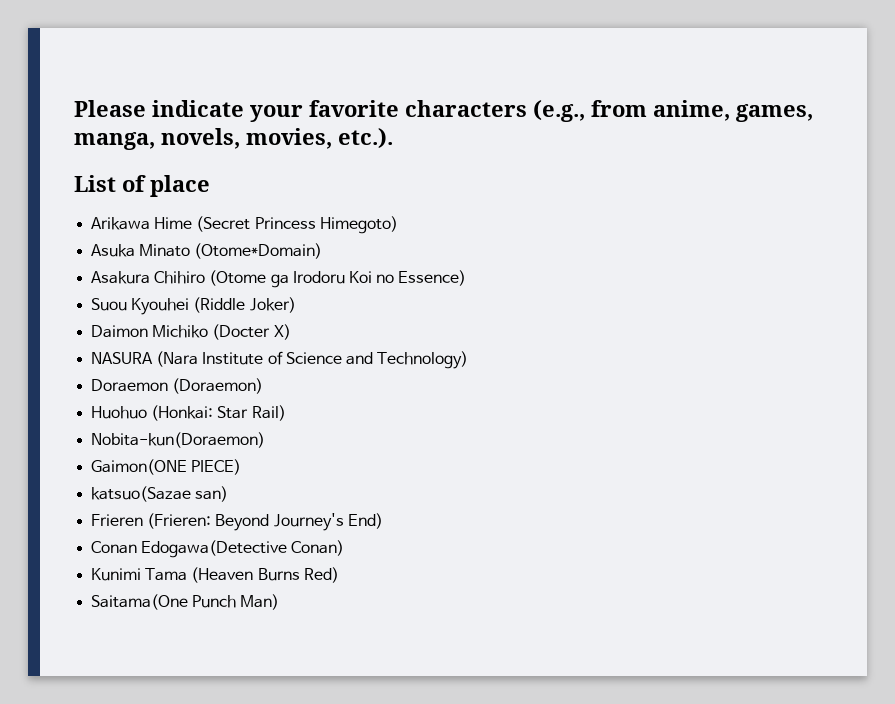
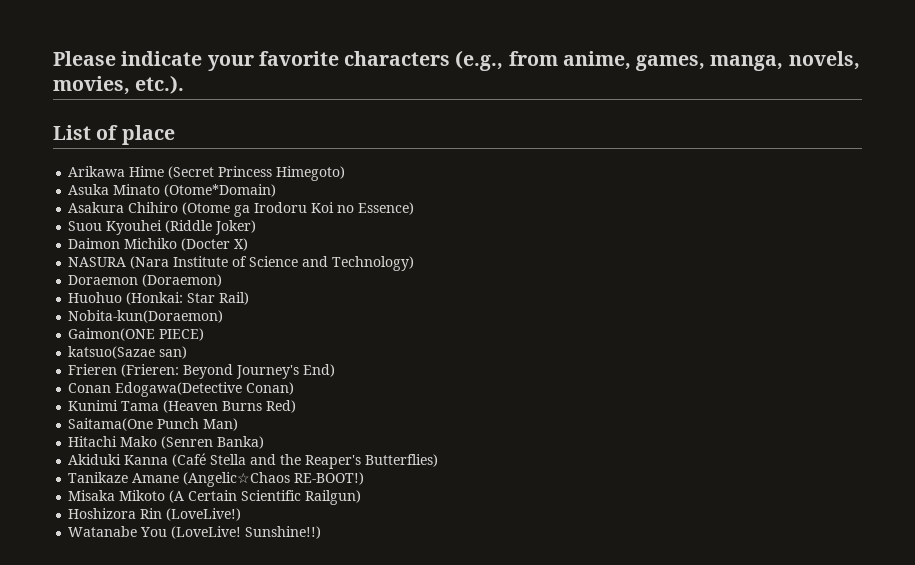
+ Hitachi Mako (Senren Banka)
+ Akiduki Kanna (Café Stella and the Reaper's Butterflies)
+ Tanikaze Amane (Angelic☆Chaos RE-BOOT!)
+ Misaka Mikoto (A Certain Scientific Railgun)
+ Hoshizora Rin (LoveLive!)
+ Watanabe You (LoveLive! Sunshine!!)

